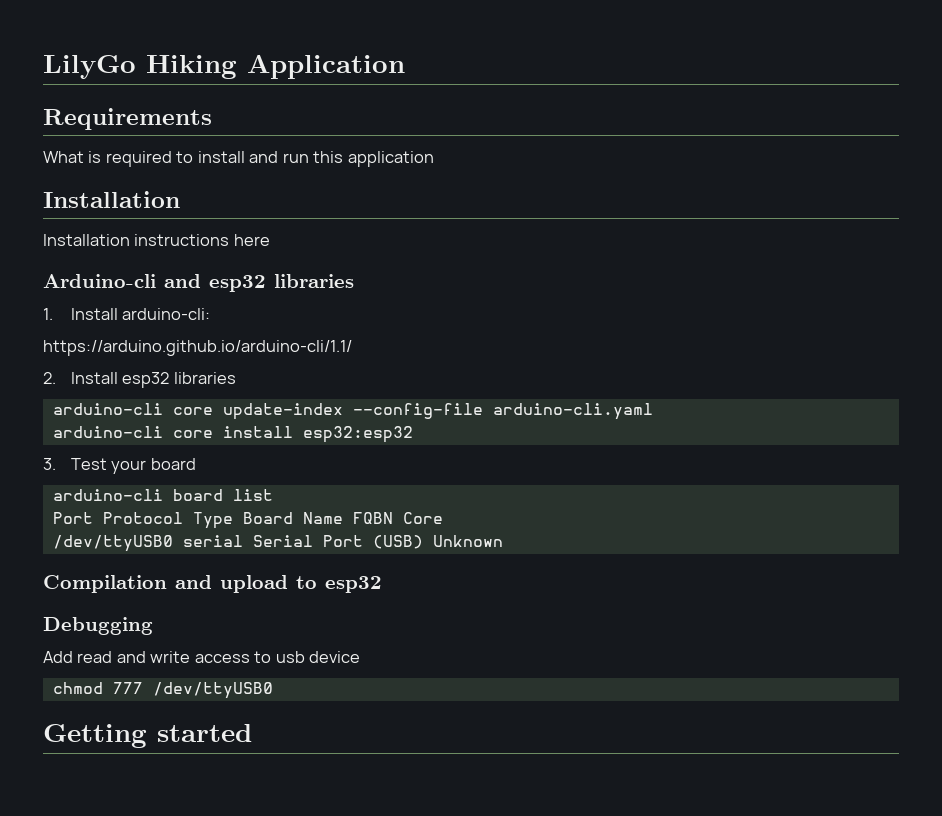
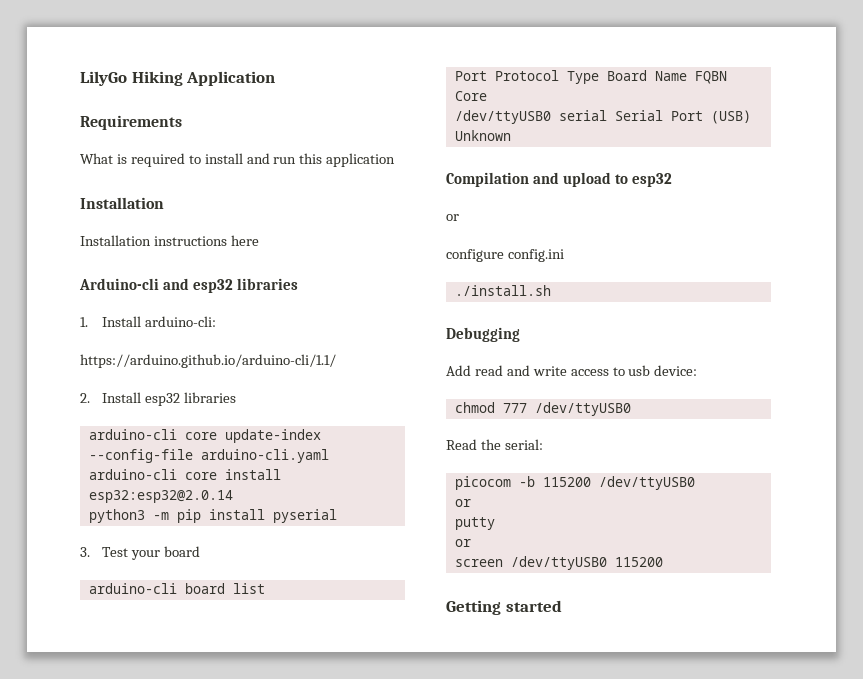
- arduino-cli core install esp32:esp32
+ arduino-cli core install esp32:esp32@2.0.14
+ python3 -m pip install pyserial
  Compilation and upload to esp32
+ or
+ configure config.ini
+ ./install.sh
- Add read and write access to usb device
+ Add read and write access to usb device:
+ Read the serial:
+ picocom -b 115200 /dev/ttyUSB0
+ or
+ putty
+ or
+ screen /dev/ttyUSB0 115200

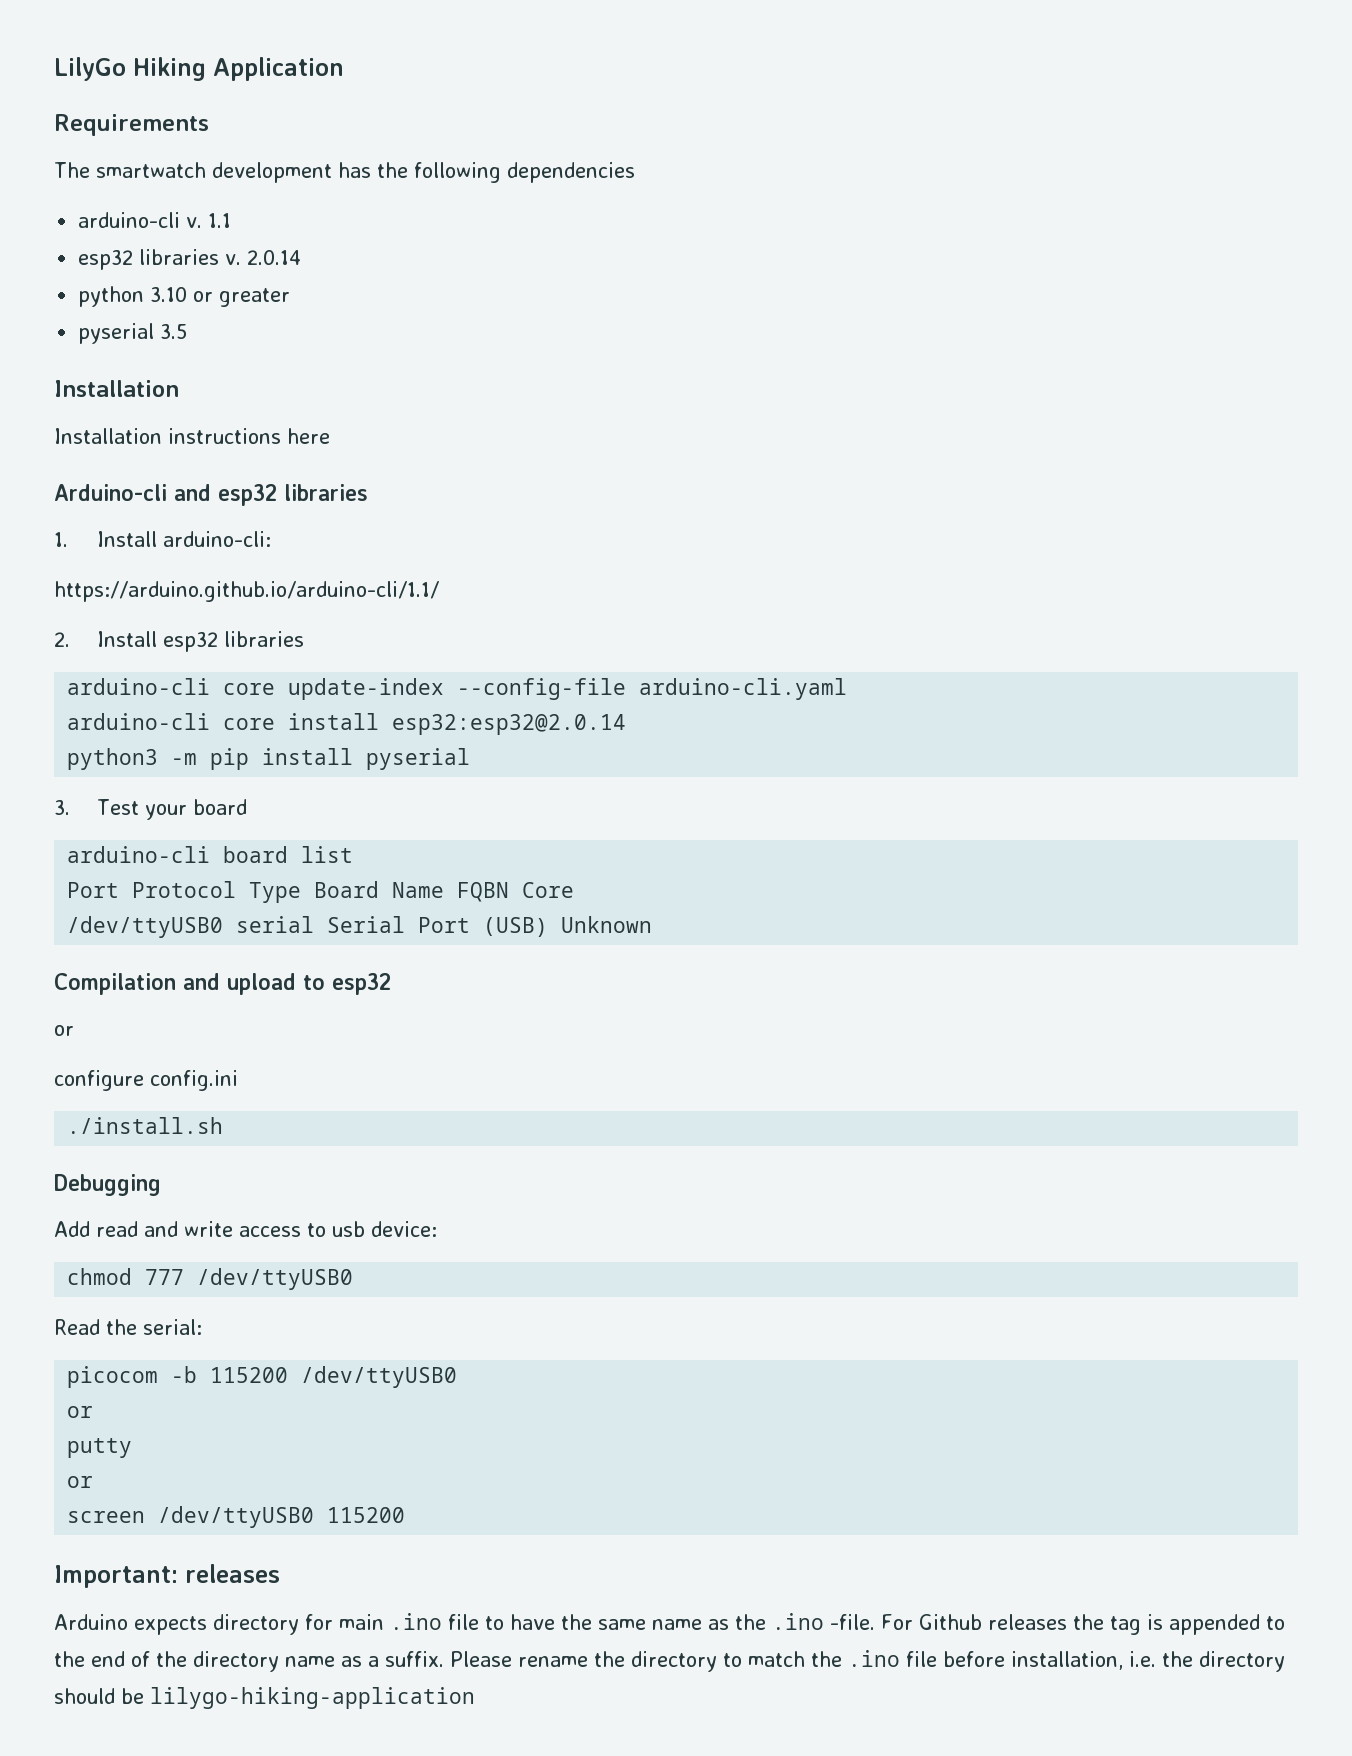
- What is required to install and run this application
+ The smartwatch development has the following dependencies
+ arduino-cli v. 1.1
+ esp32 libraries v. 2.0.14
+ python 3.10 or greater
+ pyserial 3.5
- Getting started
+ Important: releases
+ Arduino expects directory for main .ino file to have the same name as the .ino -file. For Github releases the tag is appended to the end of the directory name as a suffix. Please rename the directory to match the .ino file before installation, i.e. the directory should be lilygo-hiking-application

